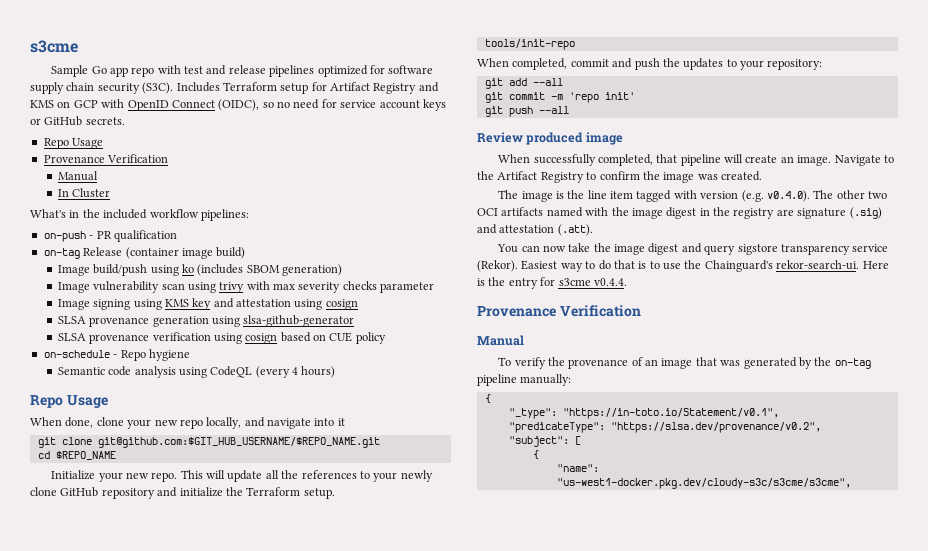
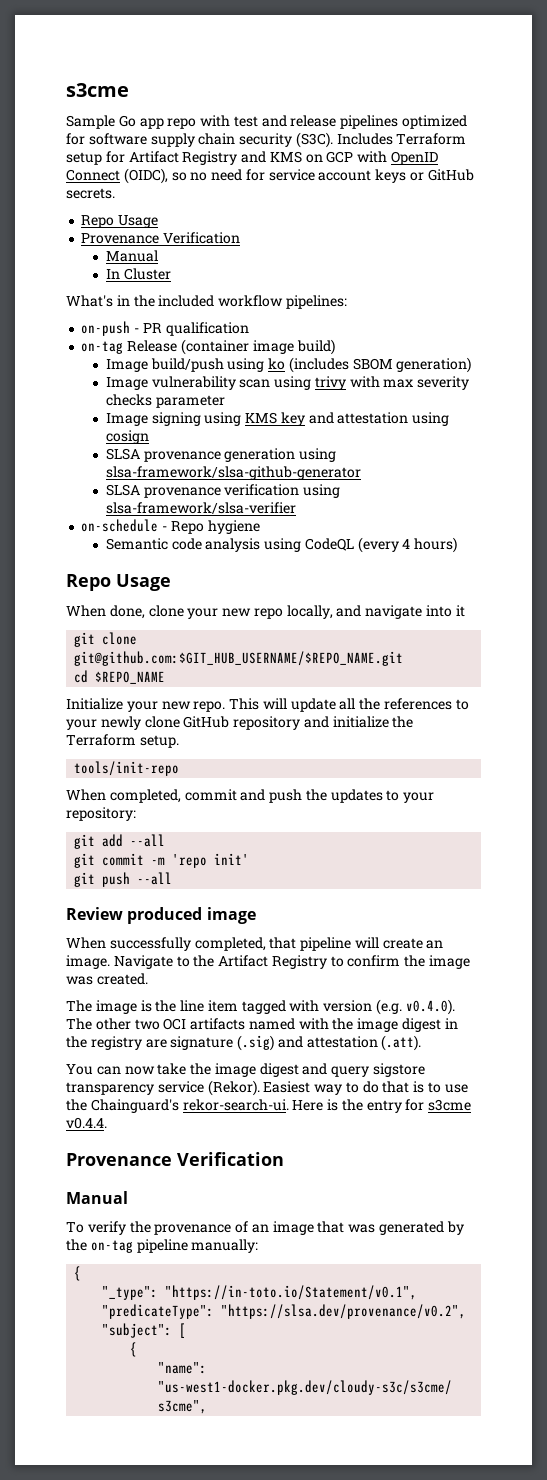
- SLSA provenance generation using slsa-github-generator
+ SLSA provenance generation using slsa-framework/slsa-github-generator
- SLSA provenance verification using cosign based on CUE policy
+ SLSA provenance verification using slsa-framework/slsa-verifier

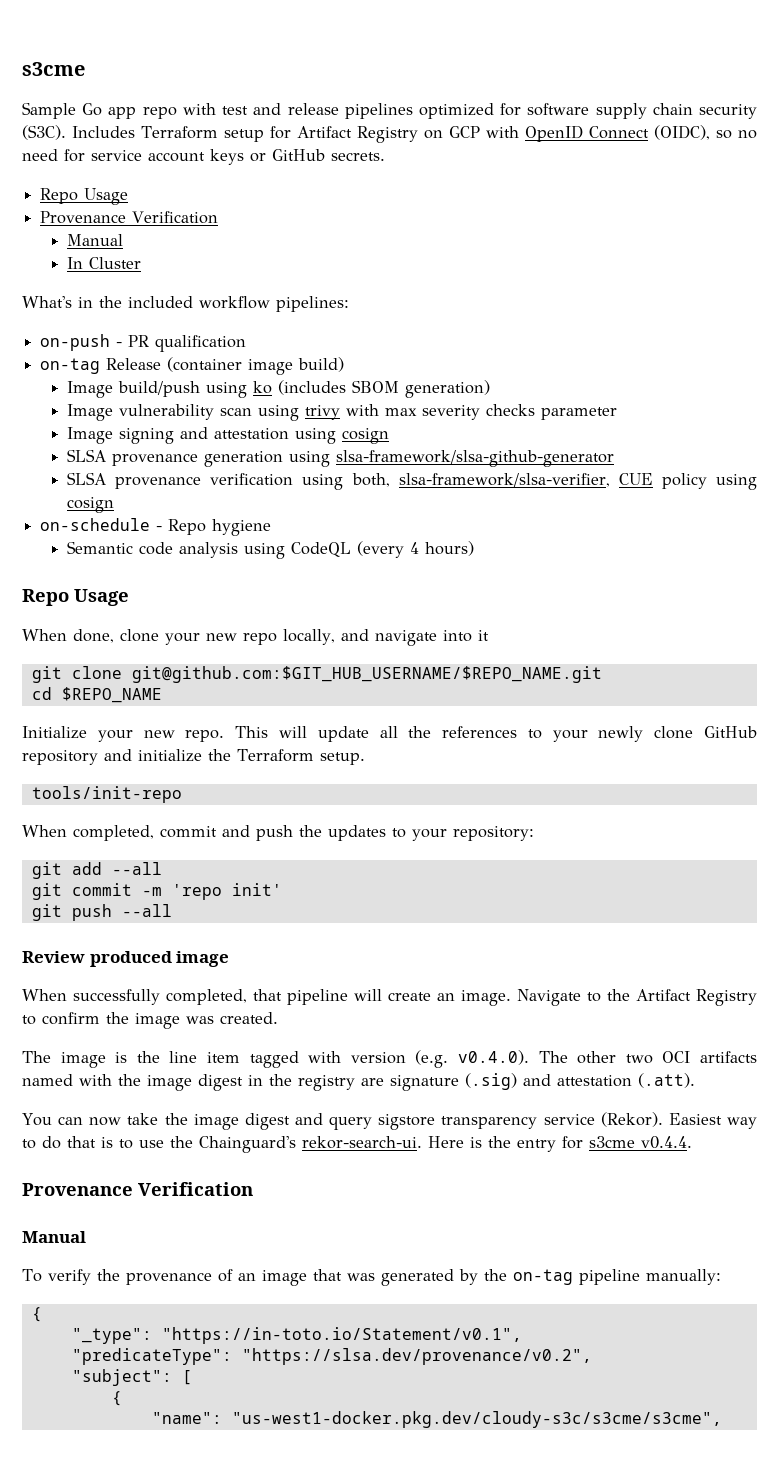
- Includes Terraform setup for Artifact Registry and KMS on GCP with OpenID Connect (OIDC), so no need for service account keys or GitHub secrets.
+ Includes Terraform setup for Artifact Registry on GCP with OpenID Connect (OIDC), so no need for service account keys or GitHub secrets.
- Image signing using KMS key and attestation using cosign
+ Image signing and attestation using cosign
- SLSA provenance verification using slsa-framework/slsa-verifier
+ SLSA provenance verification using both, slsa-framework/slsa-verifier, CUE policy using cosign

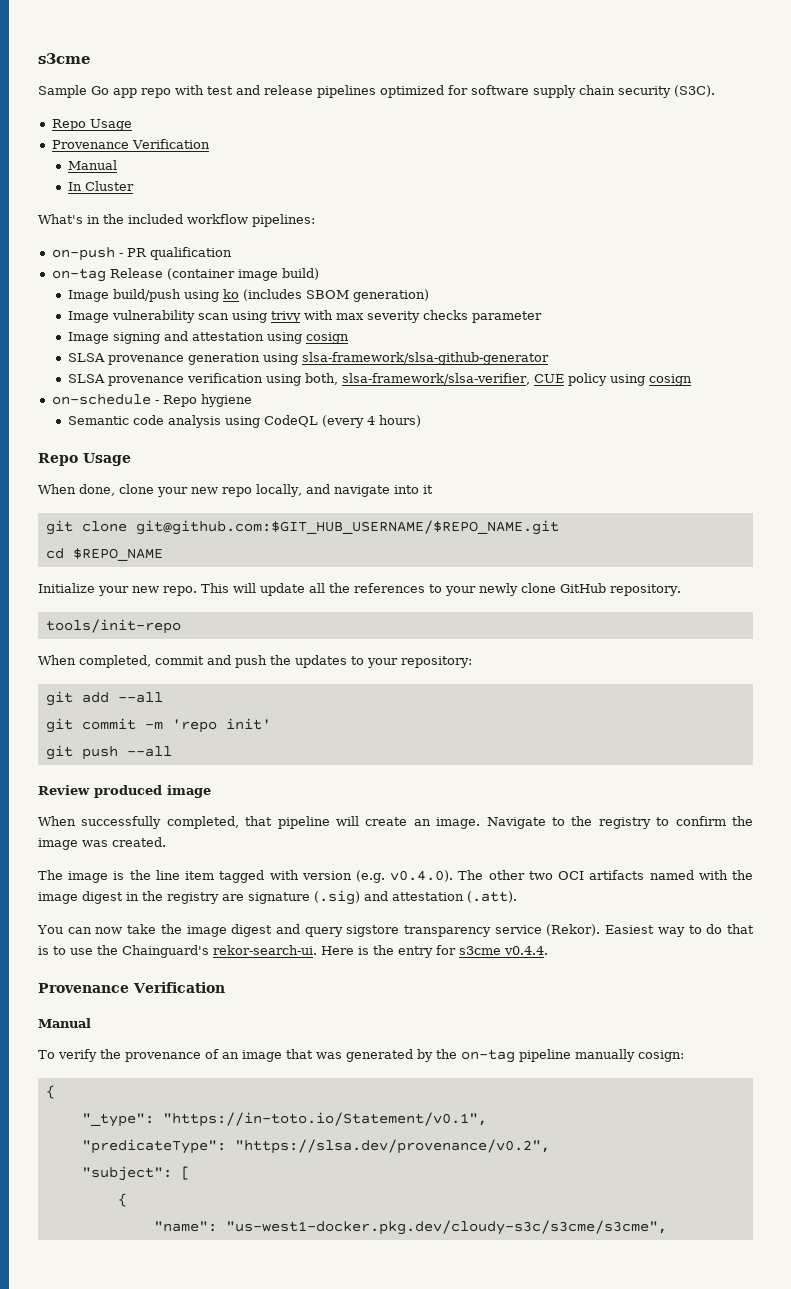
- Includes Terraform setup for Artifact Registry on GCP with OpenID Connect (OIDC), so no need for service account keys or GitHub secrets.
- This will update all the references to your newly clone GitHub repository and initialize the Terraform setup.
+ This will update all the references to your newly clone GitHub repository.
- Navigate to the Artifact Registry to confirm the image was created.
+ Navigate to the registry to confirm the image was created.
- To verify the provenance of an image that was generated by the on-tag pipeline manually:
+ To verify the provenance of an image that was generated by the on-tag pipeline manually cosign:

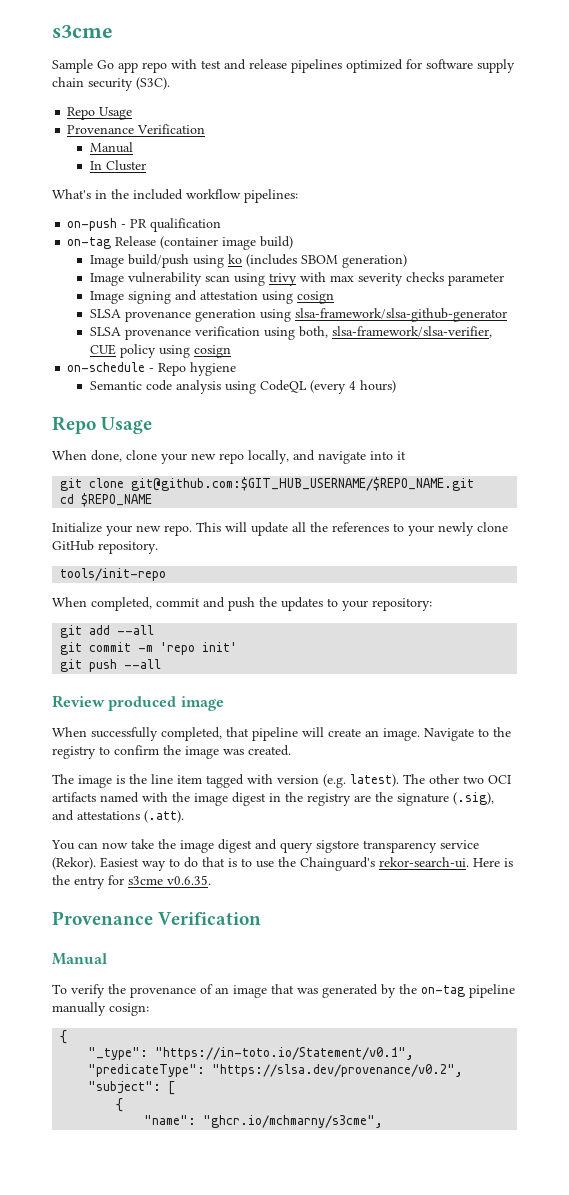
- The image is the line item tagged with version (e.g. v0.4.0). The other two OCI artifacts named with the image digest in the registry are signature (.sig) and attestation (.att).
+ The image is the line item tagged with version (e.g. latest). The other two OCI artifacts named with the image digest in the registry are the signature (.sig), and attestations (.att).
- Here is the entry for s3cme v0.4.4.
+ Here is the entry for s3cme v0.6.35.
- "name": "us-west1-docker.pkg.dev/cloudy-s3c/s3cme/s3cme",
+ "name": "ghcr.io/mchmarny/s3cme",

